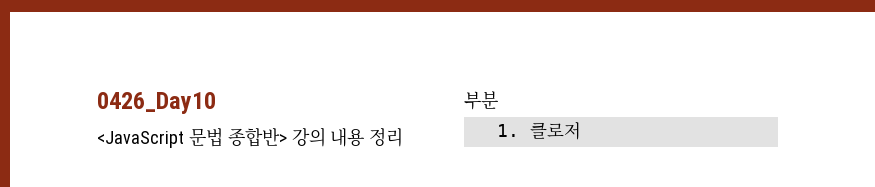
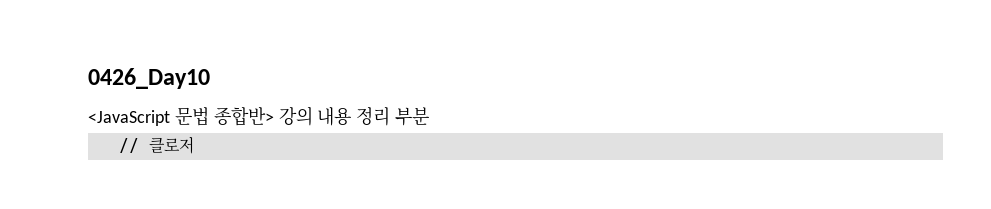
- 1. 클로저
+ // 클로저

